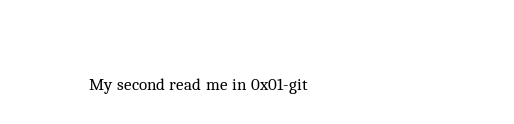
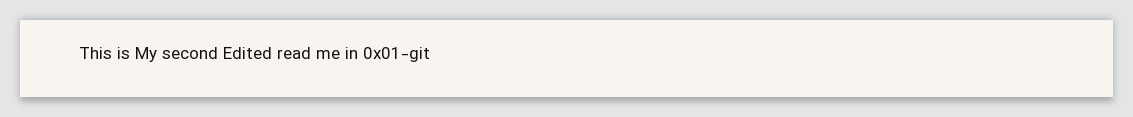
- My second read me in 0x01-git
+ This is My second Edited read me in 0x01-git

